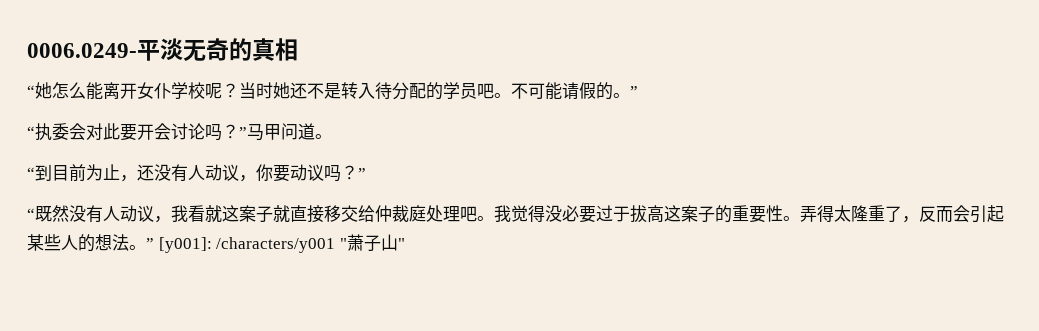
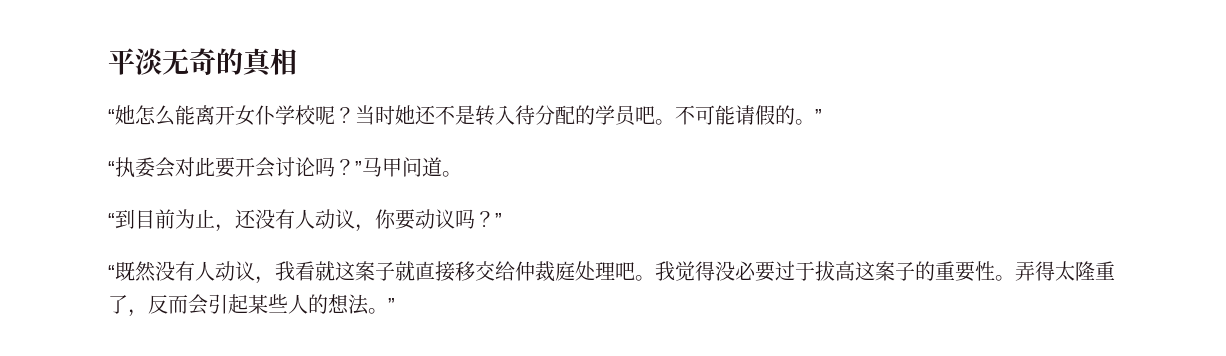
- 0006.0249-平淡无奇的真相
+ 平淡无奇的真相
- 弄得太隆重了，反而会引起某些人的想法。” [y001]: /characters/y001 "萧子山"
+ 弄得太隆重了，反而会引起某些人的想法。”

